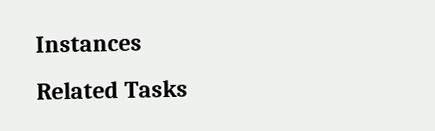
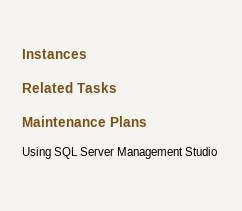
+ Maintenance Plans
+ Using SQL Server Management Studio

